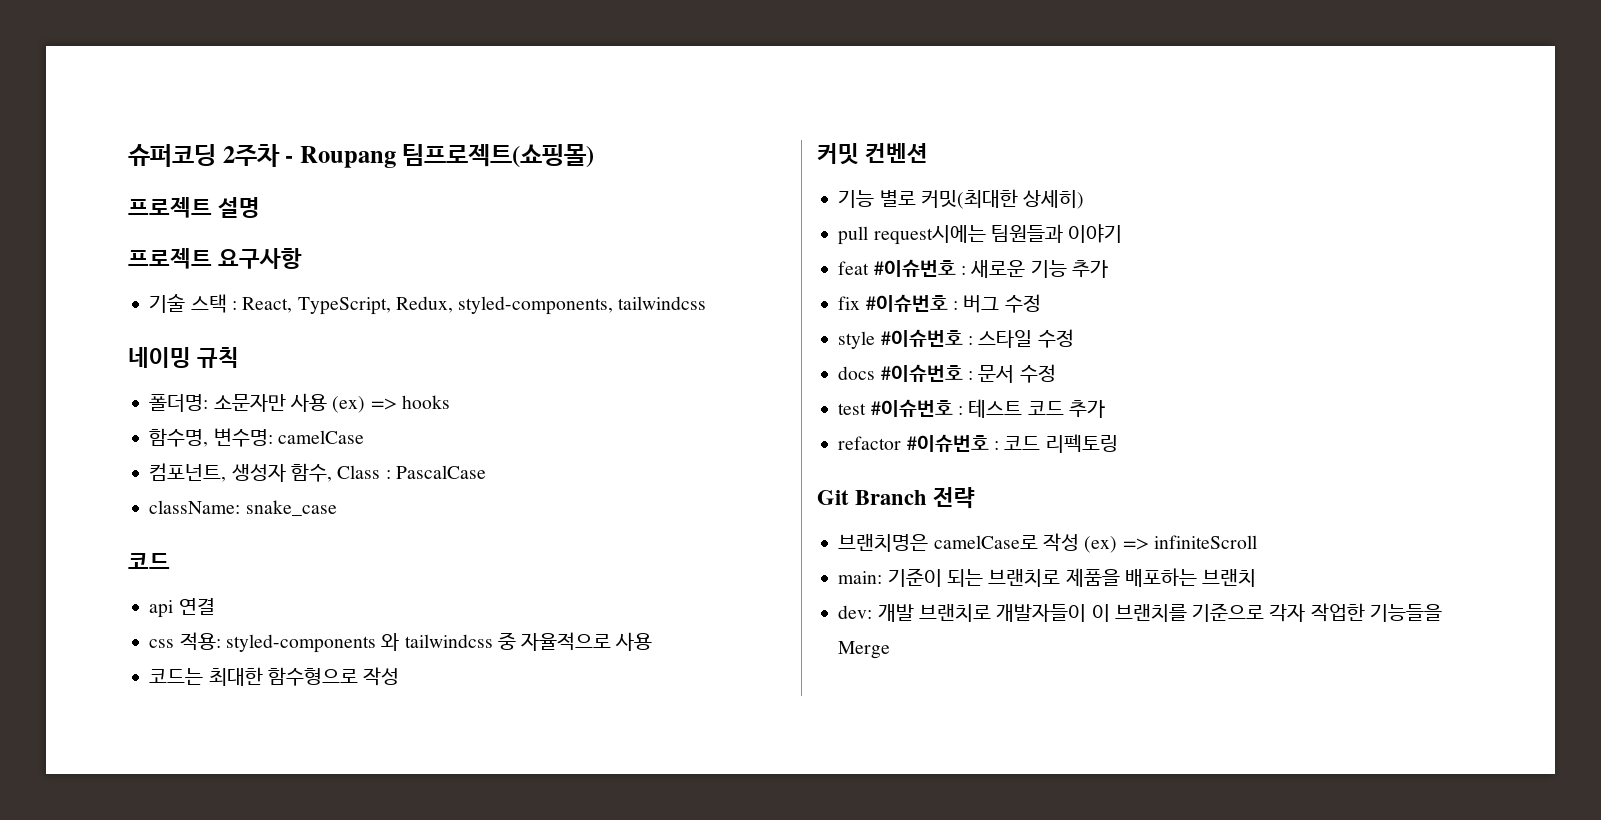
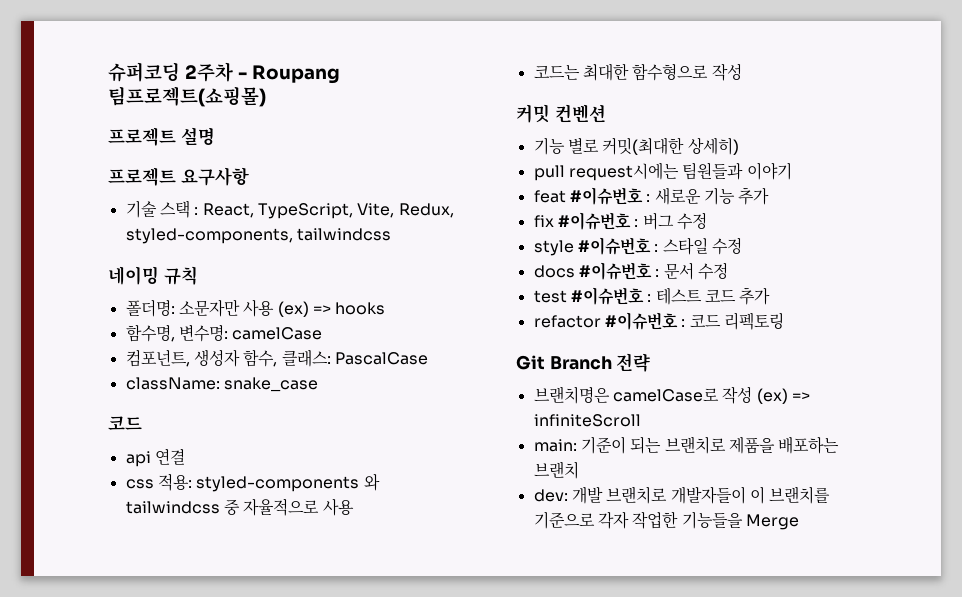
- 기술 스택 : React, TypeScript, Redux, styled-components, tailwindcss
+ 기술 스택 : React, TypeScript, Vite, Redux, styled-components, tailwindcss
- 컴포넌트, 생성자 함수, Class : PascalCase
+ 컴포넌트, 생성자 함수, 클래스: PascalCase

